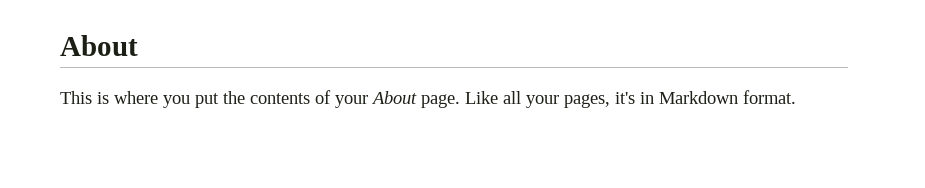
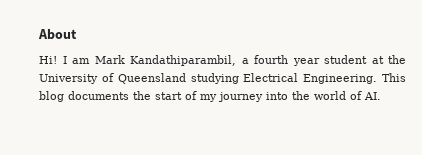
- This is where you put the contents of your About page. Like all your pages, it's in Markdown format.
+ Hi! I am Mark Kandathiparambil, a fourth year student at the University of Queensland studying Electrical Engineering. This blog documents the start of my journey into the world of AI.

